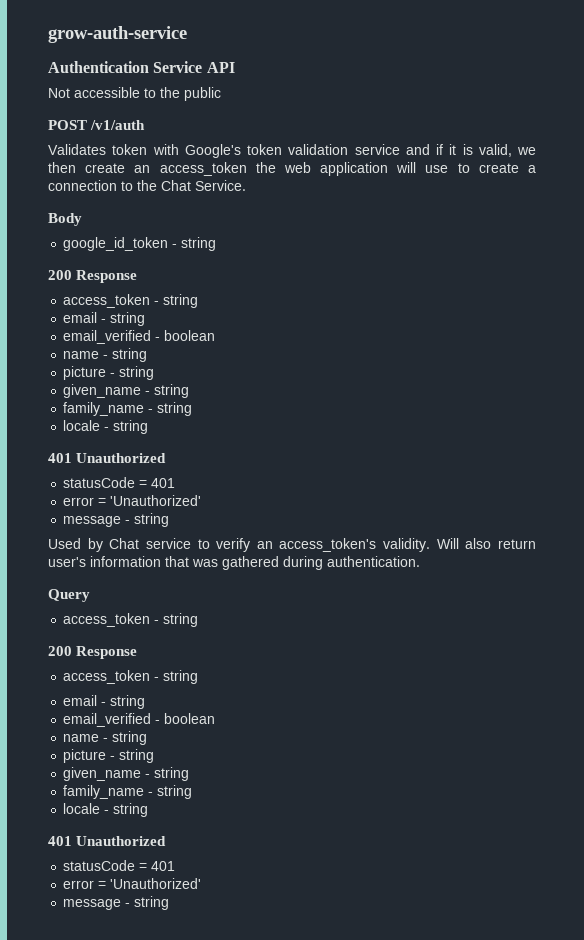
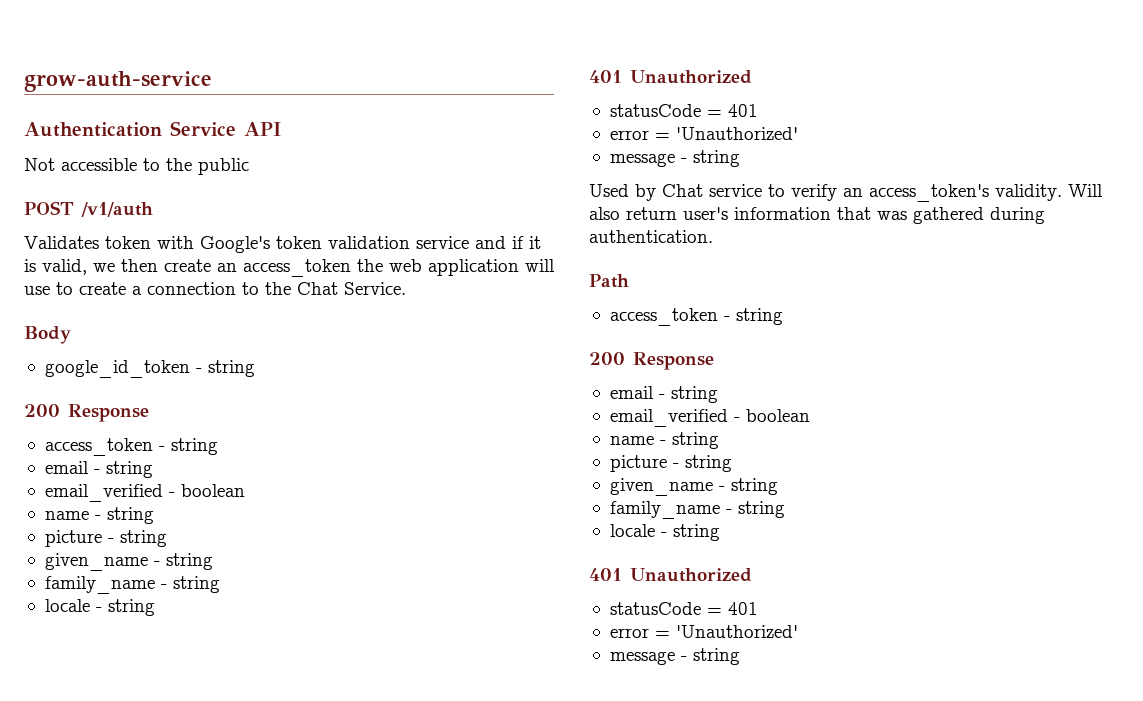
- Query
+ Path
  access_token - string
  200 Response
- access_token - string

